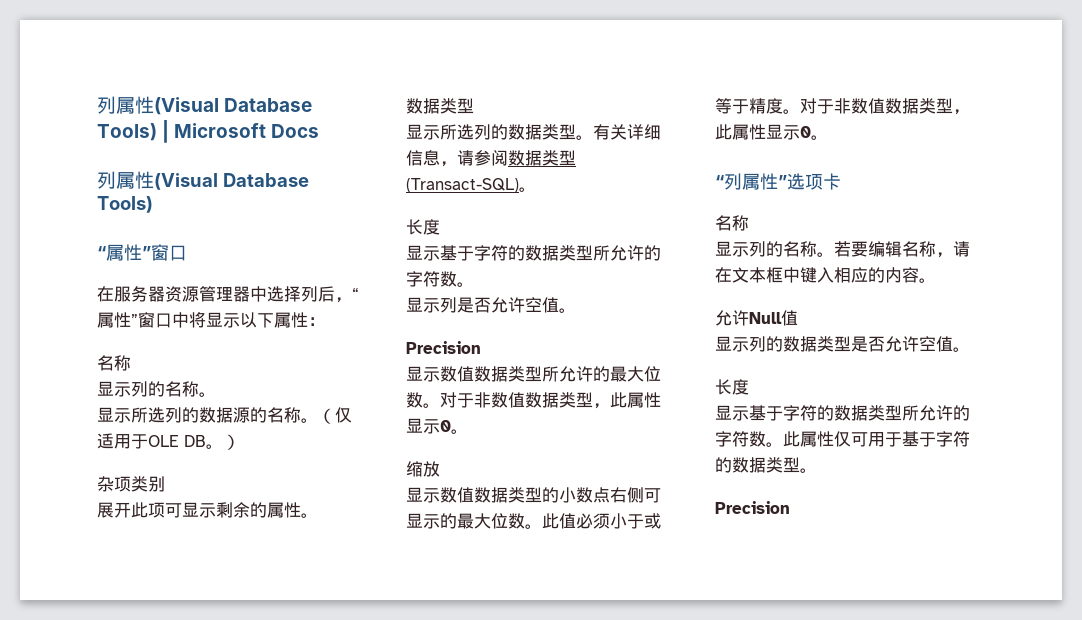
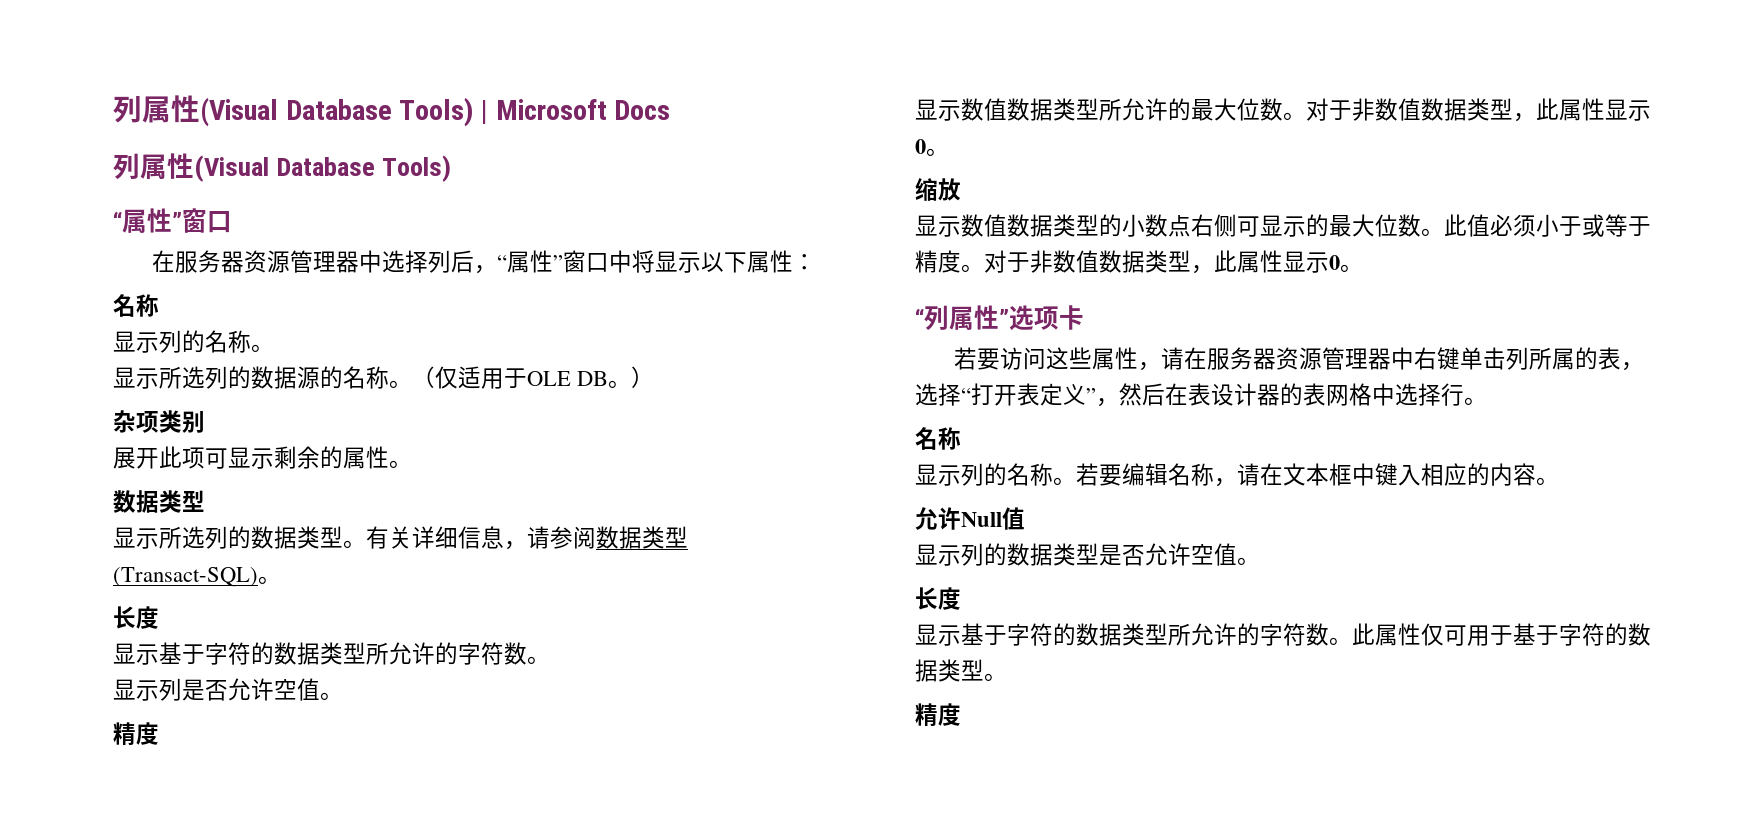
  显示列是否允许空值。
- Precision
+ 精度
+ 若要访问这些属性，请在服务器资源管理器中右键单击列所属的表，选择“打开表定义”，然后在表设计器的表网格中选择行。
  此属性仅可用于基于字符的数据类型。
- Precision
+ 精度

